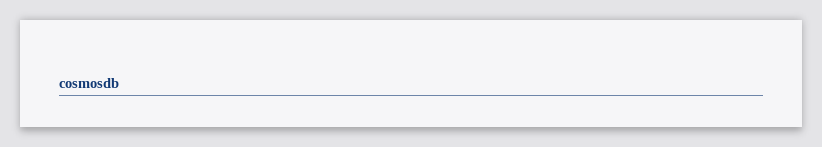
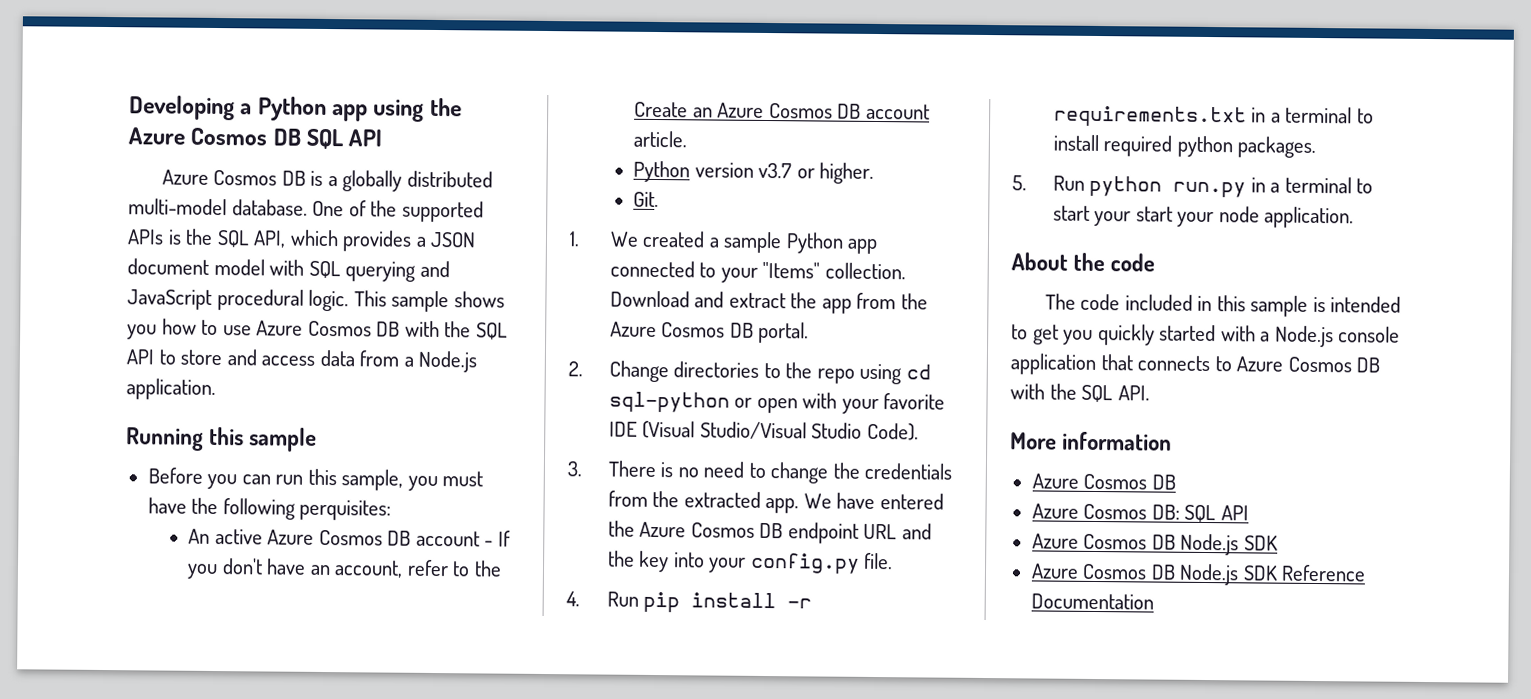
- cosmosdb
+ Developing a Python app using the Azure Cosmos DB SQL API
+ Azure Cosmos DB is a globally distributed multi-model database. One of the supported APIs is the SQL API, which provides a JSON document model with SQL querying and JavaScript procedural logic. This sample shows you how to use Azure Cosmos DB with the SQL API to store and access data from a Node.js application.
+ Running this sample
+ Before you can run this sample, you must have the following perquisites:
+ An active Azure Cosmos DB account - If you don't have an account, refer to the Create an Azure Cosmos DB account article.
+ Python version v3.7 or higher.
+ Git.
+ 1. We created a sample Python app connected to your "Items" collection. Download and extract the app from the Azure Cosmos DB portal.
+ 2. Change directories to the repo using cd sql-python or open with your favorite IDE (Visual Studio/Visual Studio Code).
+ 3. There is no need to change the credentials from the extracted app. We have entered the Azure Cosmos DB endpoint URL and the key into your config.py file.
+ 4. Run pip install -r requirements.txt in a terminal to install required python packages.
+ 5. Run python run.py in a terminal to start your start your node application.
+ About the code
+ The code included in this sample is intended to get you quickly started with a Node.js console application that connects to Azure Cosmos DB with the SQL API.
+ More information
+ Azure Cosmos DB
+ Azure Cosmos DB: SQL API
+ Azure Cosmos DB Node.js SDK
+ Azure Cosmos DB Node.js SDK Reference Documentation

